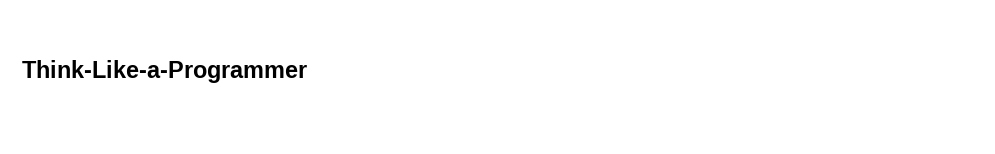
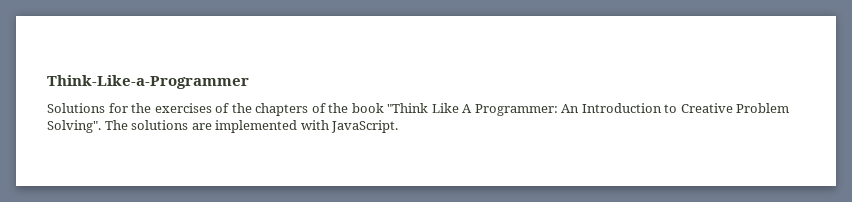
+ Solutions for the exercises of the chapters of the book "Think Like A Programmer: An Introduction to Creative Problem Solving". The solutions are implemented with JavaScript.

